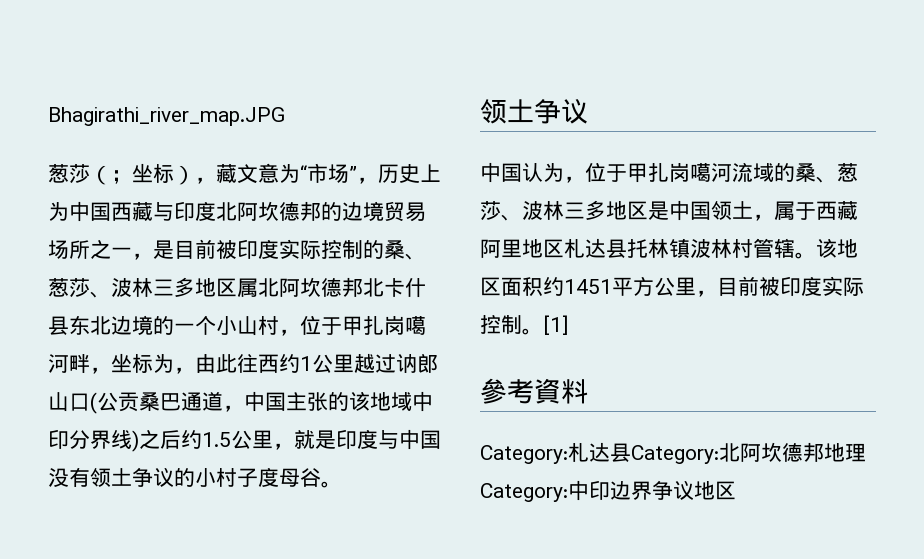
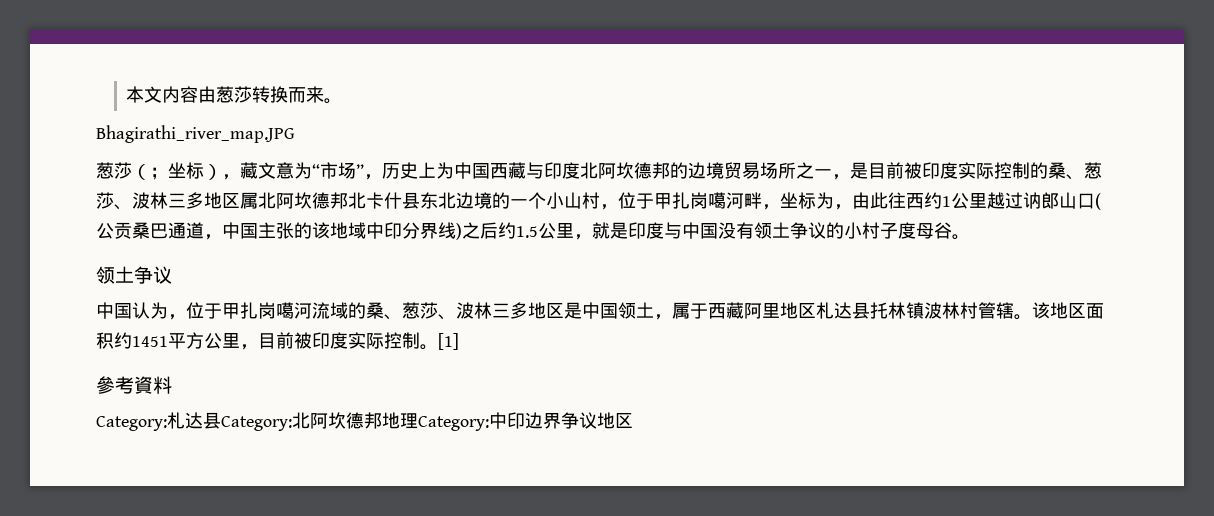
+ 本文内容由葱莎转换而来。

